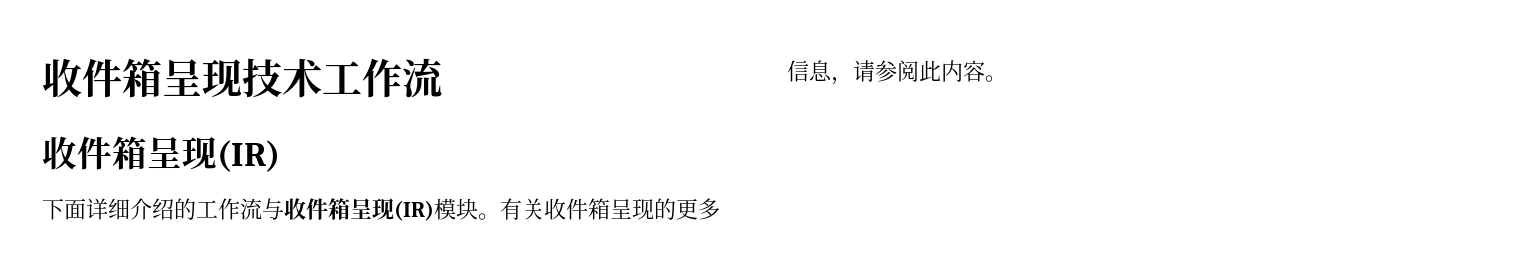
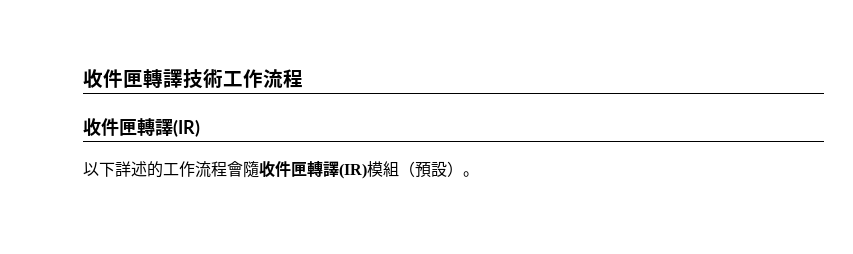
- 收件箱呈现技术工作流
- 收件箱呈现(IR)
+ 收件匣轉譯技術工作流程
+ 收件匣轉譯(IR)
- 下面详细介绍的工作流与收件箱呈现(IR)模块。有关收件箱呈现的更多信息，请参阅此内容。
+ 以下詳述的工作流程會隨收件匣轉譯(IR)模組（預設）。

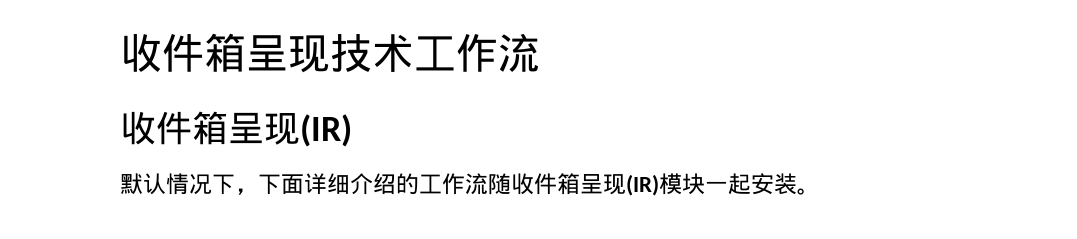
- 收件匣轉譯技術工作流程
- 收件匣轉譯(IR)
+ 收件箱呈现技术工作流
+ 收件箱呈现(IR)
- 以下詳述的工作流程會隨收件匣轉譯(IR)模組（預設）。
+ 默认情况下，下面详细介绍的工作流随收件箱呈现(IR)模块一起安装。

